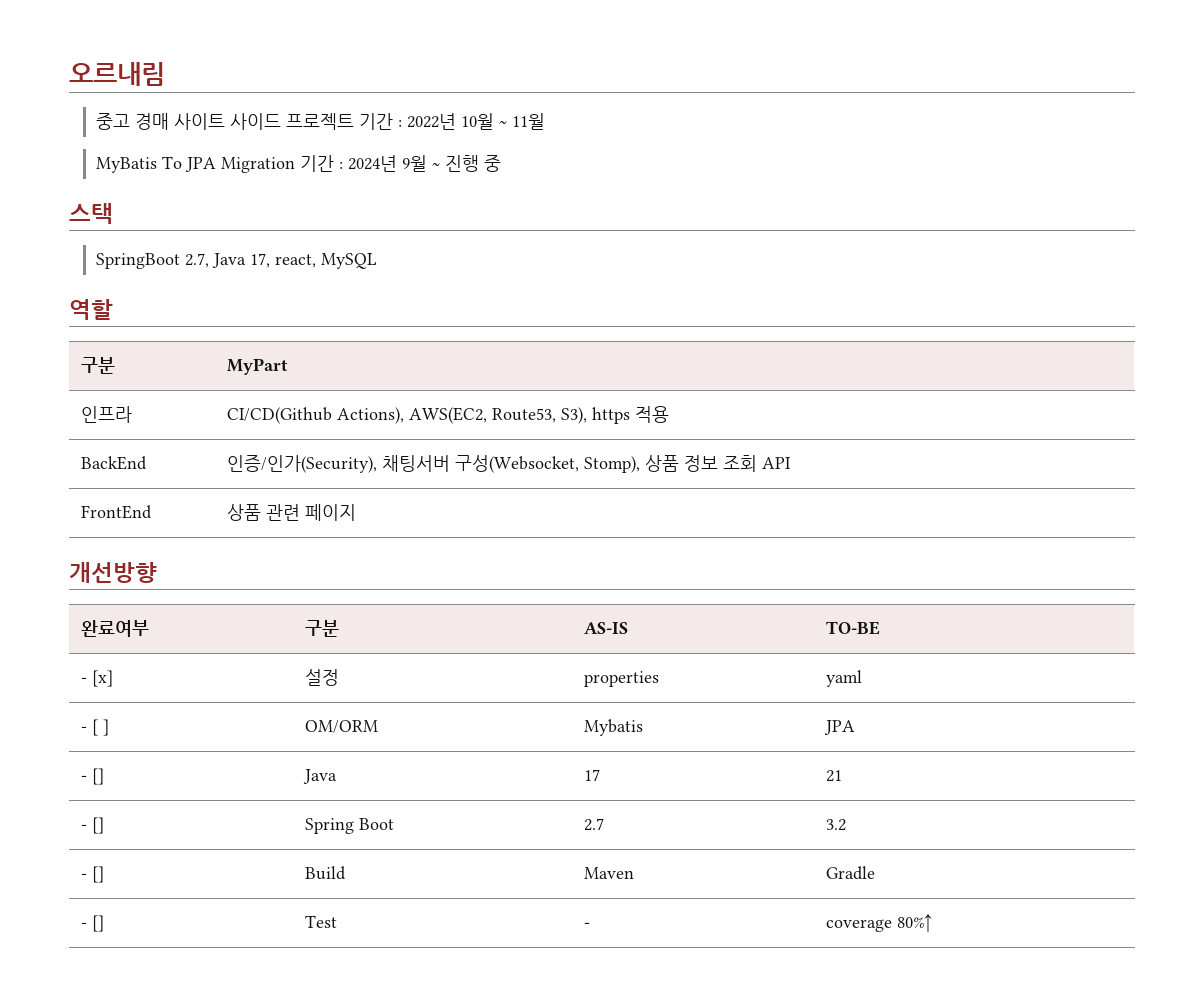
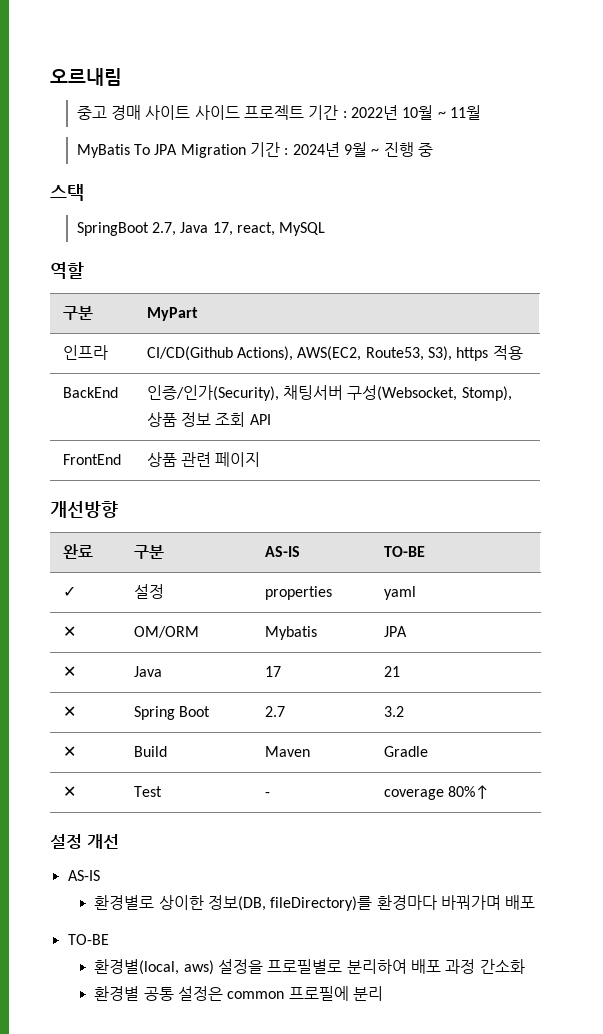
- 완료여부 | 구분 | AS-IS | TO-BE
+ 완료 | 구분 | AS-IS | TO-BE
- - [x] | 설정 | properties | yaml
+ ✓ | 설정 | properties | yaml
- - [ ] | OM/ORM | Mybatis | JPA
+ ✕ | OM/ORM | Mybatis | JPA
- - [] | Java | 17 | 21
+ ✕ | Java | 17 | 21
- - [] | Spring Boot | 2.7 | 3.2
+ ✕ | Spring Boot | 2.7 | 3.2
- - [] | Build | Maven | Gradle
+ ✕ | Build | Maven | Gradle
- - [] | Test | - | coverage 80%↑
+ ✕ | Test | - | coverage 80%↑
+ 설정 개선
+ AS-IS
+ 환경별로 상이한 정보(DB, fileDirectory)를 환경마다 바꿔가며 배포
+ TO-BE
+ 환경별(local, aws) 설정을 프로필별로 분리하여 배포 과정 간소화
+ 환경별 공통 설정은 common 프로필에 분리

